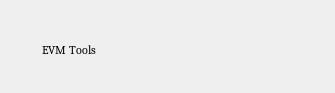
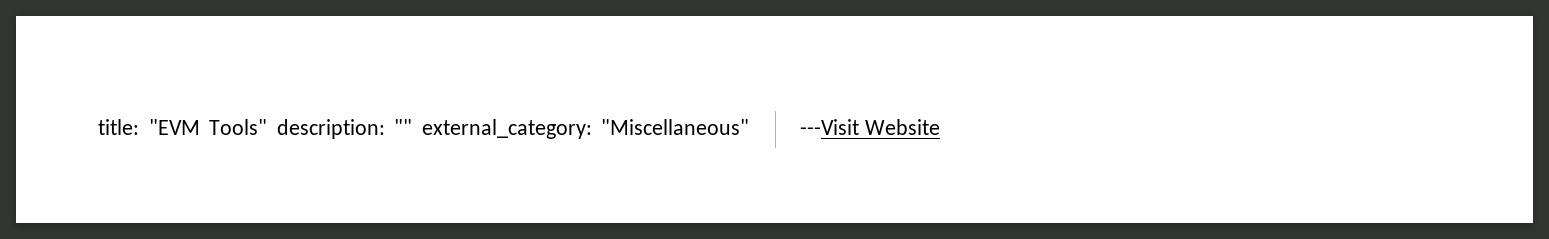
- EVM Tools
+ title: "EVM Tools" description: "" external_category: "Miscellaneous" ---Visit Website

